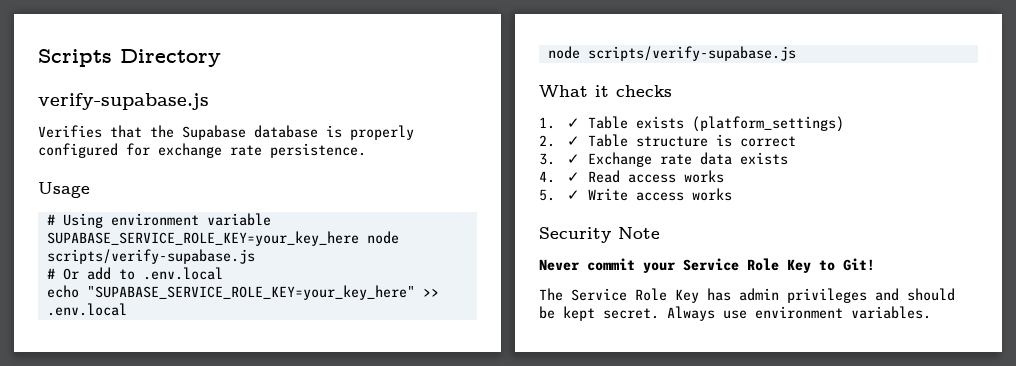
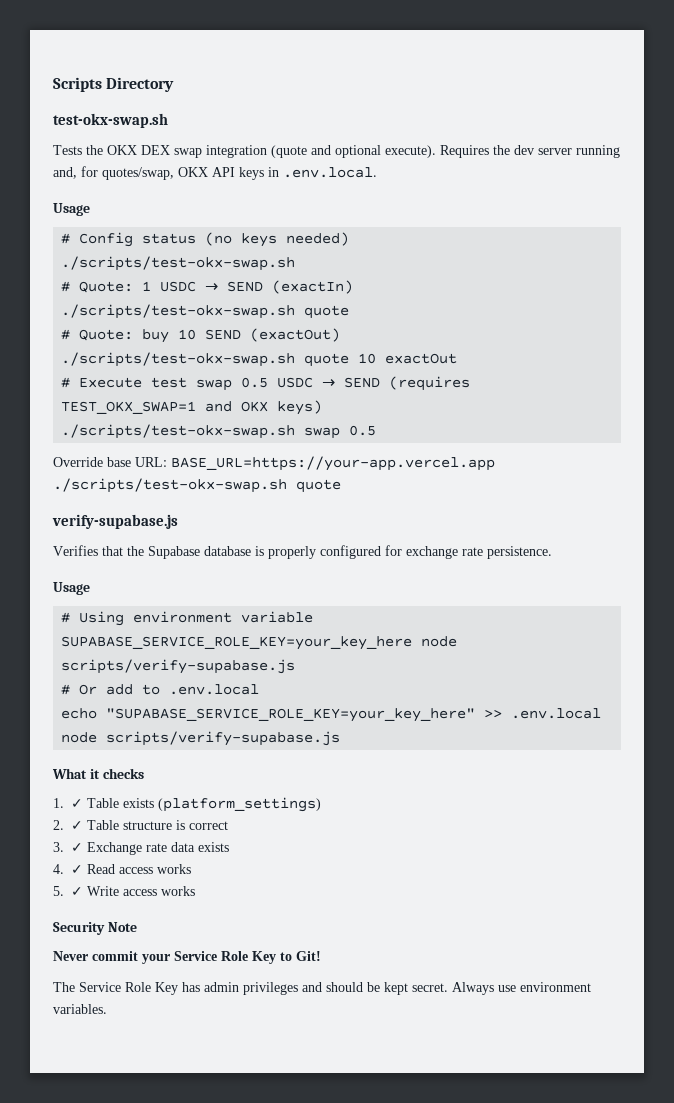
+ test-okx-swap.sh
+ Tests the OKX DEX swap integration (quote and optional execute). Requires the dev server running and, for quotes/swap, OKX API keys in .env.local.
+ Usage
+ # Config status (no keys needed)
+ ./scripts/test-okx-swap.sh
+ # Quote: 1 USDC → SEND (exactIn)
+ ./scripts/test-okx-swap.sh quote
+ # Quote: buy 10 SEND (exactOut)
+ ./scripts/test-okx-swap.sh quote 10 exactOut
+ # Execute test swap 0.5 USDC → SEND (requires TEST_OKX_SWAP=1 and OKX keys)
+ ./scripts/test-okx-swap.sh swap 0.5
+ Override base URL: BASE_URL=https://your-app.vercel.app ./scripts/test-okx-swap.sh quote

